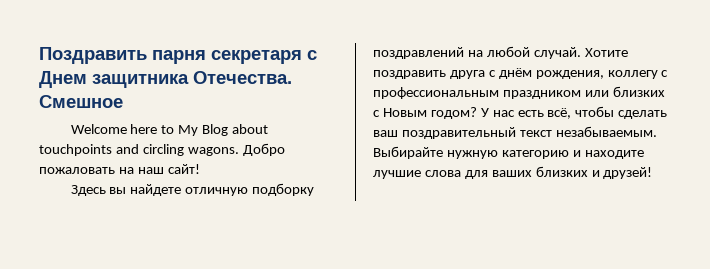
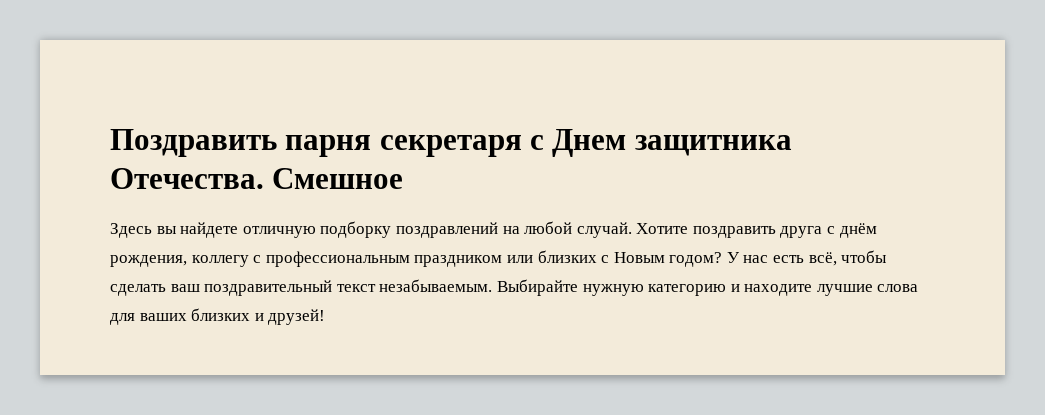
- Welcome here to My Blog about touchpoints and circling wagons. Добро пожаловать на наш сайт!

